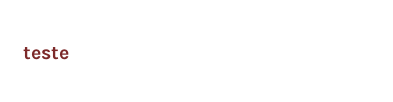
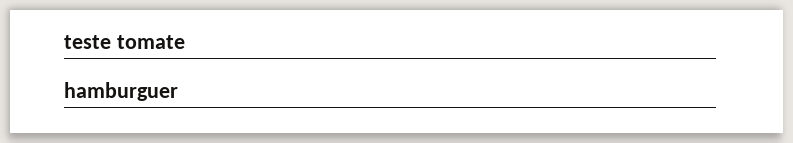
- teste
+ teste tomate
+ hamburguer

